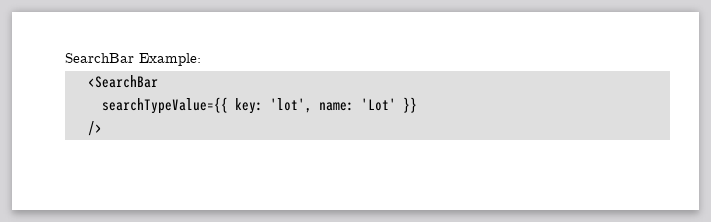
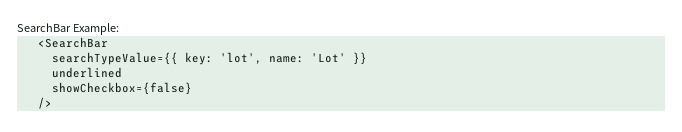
+ underlined
+ showCheckbox={false}

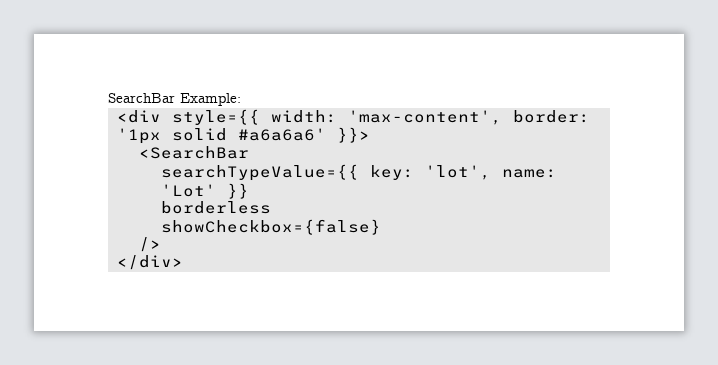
+ <div style={{ width: 'max-content', border: '1px solid #a6a6a6' }}>
- underlined
+ borderless
+ </div>

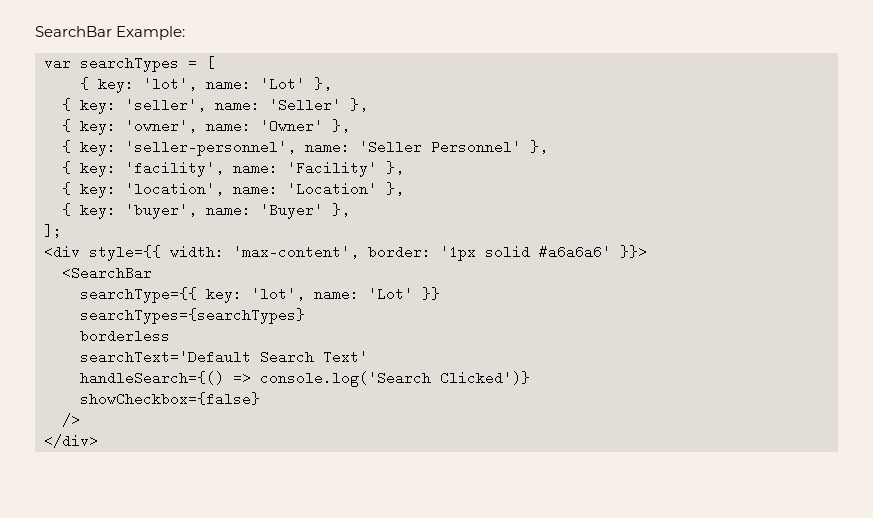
+ var searchTypes = [
+ { key: 'lot', name: 'Lot' },
+ { key: 'seller', name: 'Seller' },
+ { key: 'owner', name: 'Owner' },
+ { key: 'seller-personnel', name: 'Seller Personnel' },
+ { key: 'facility', name: 'Facility' },
+ { key: 'location', name: 'Location' },
+ { key: 'buyer', name: 'Buyer' },
+ ];
- searchTypeValue={{ key: 'lot', name: 'Lot' }}
+ searchType={{ key: 'lot', name: 'Lot' }}
+ searchTypes={searchTypes}
+ searchText='Default Search Text'
+ handleSearch={() => console.log('Search Clicked')}

